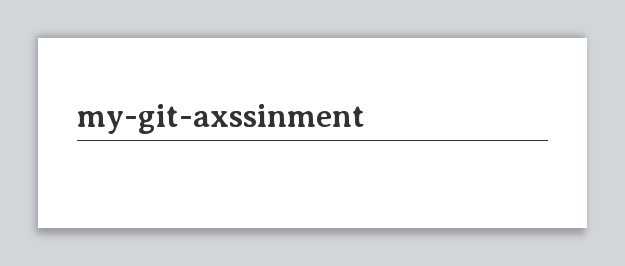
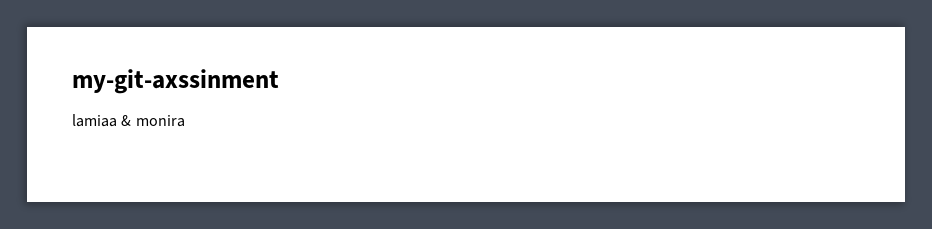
+ lamiaa & monira

